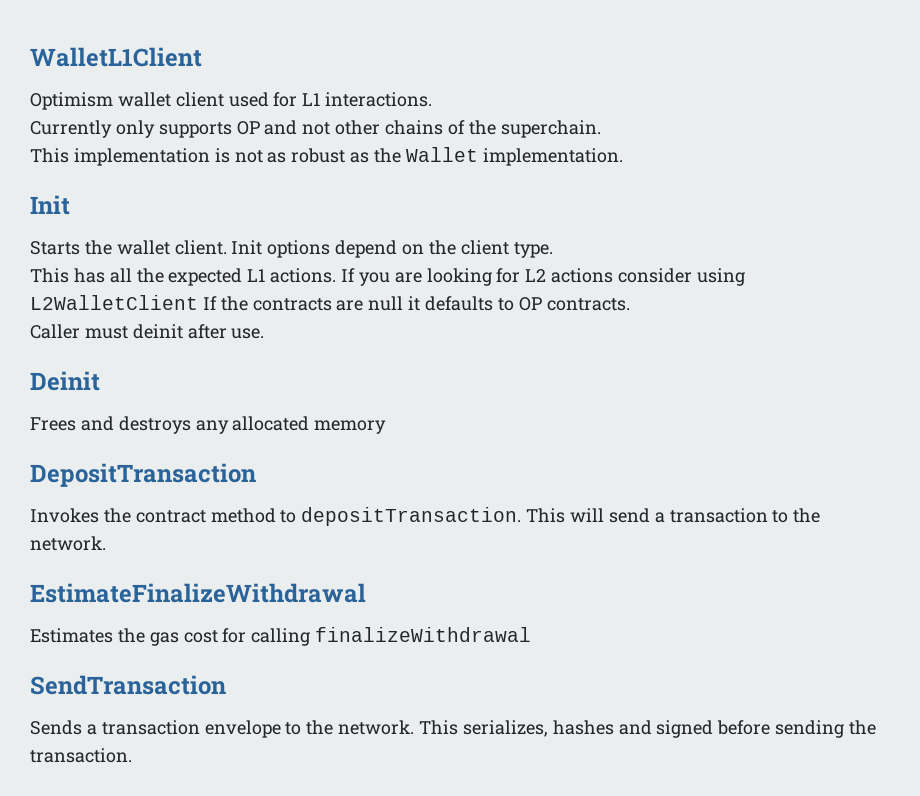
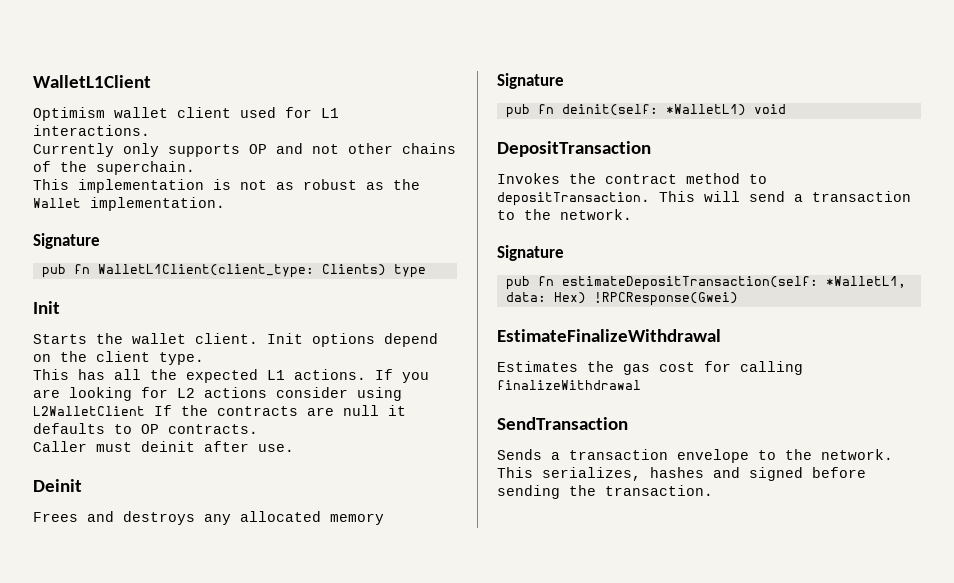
  This implementation is not as robust as the Wallet implementation.
+ Signature
+ pub fn WalletL1Client(client_type: Clients) type
  Frees and destroys any allocated memory
+ Signature
+ pub fn deinit(self: *WalletL1) void
  This will send a transaction to the network.
+ Signature
+ pub fn estimateDepositTransaction(self: *WalletL1, data: Hex) !RPCResponse(Gwei)

